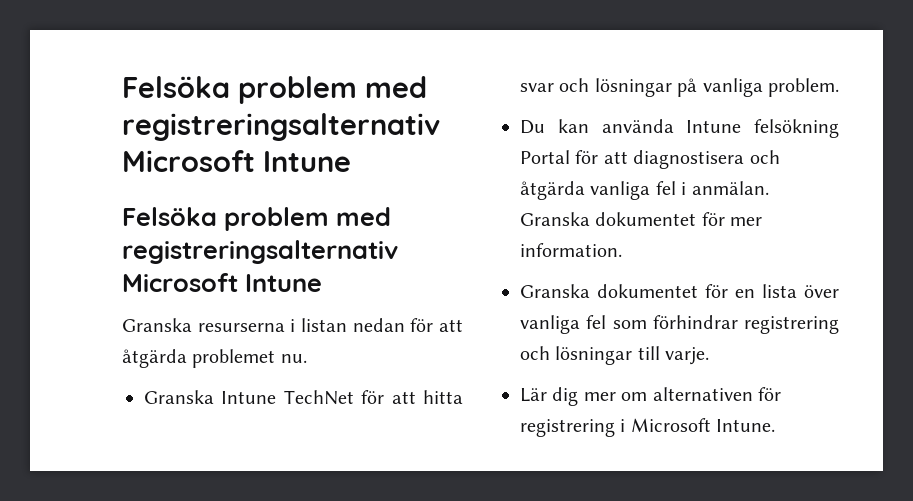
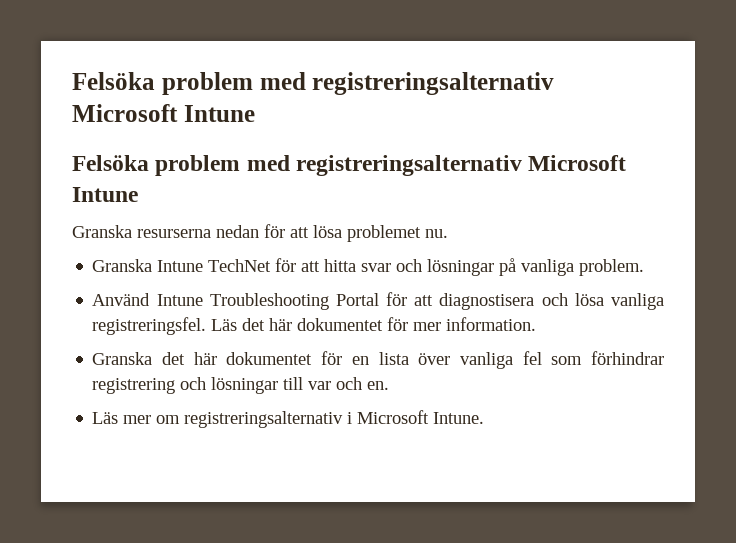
- Granska resurserna i listan nedan för att åtgärda problemet nu.
+ Granska resurserna nedan för att lösa problemet nu.
- Du kan använda Intune felsökning Portal för att diagnostisera och åtgärda vanliga fel i anmälan. Granska dokumentet för mer information.
+ Använd Intune Troubleshooting Portal för att diagnostisera och lösa vanliga registreringsfel. Läs det här dokumentet för mer information.
- Granska dokumentet för en lista över vanliga fel som förhindrar registrering och lösningar till varje.
- Lär dig mer om alternativen för registrering i Microsoft Intune.
+ Granska det här dokumentet för en lista över vanliga fel som förhindrar registrering och lösningar till var och en.
+ Läs mer om registreringsalternativ i Microsoft Intune.

